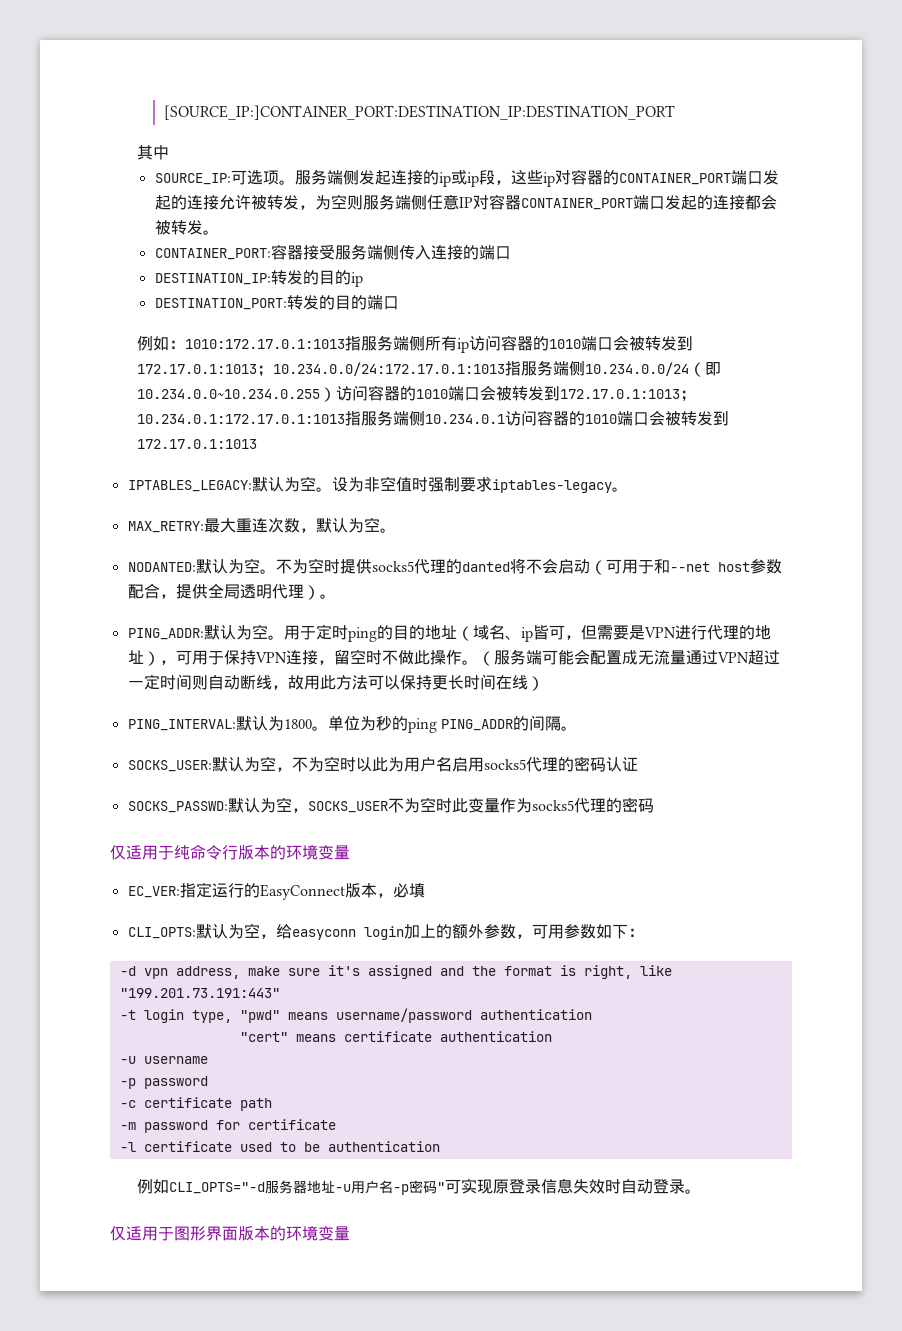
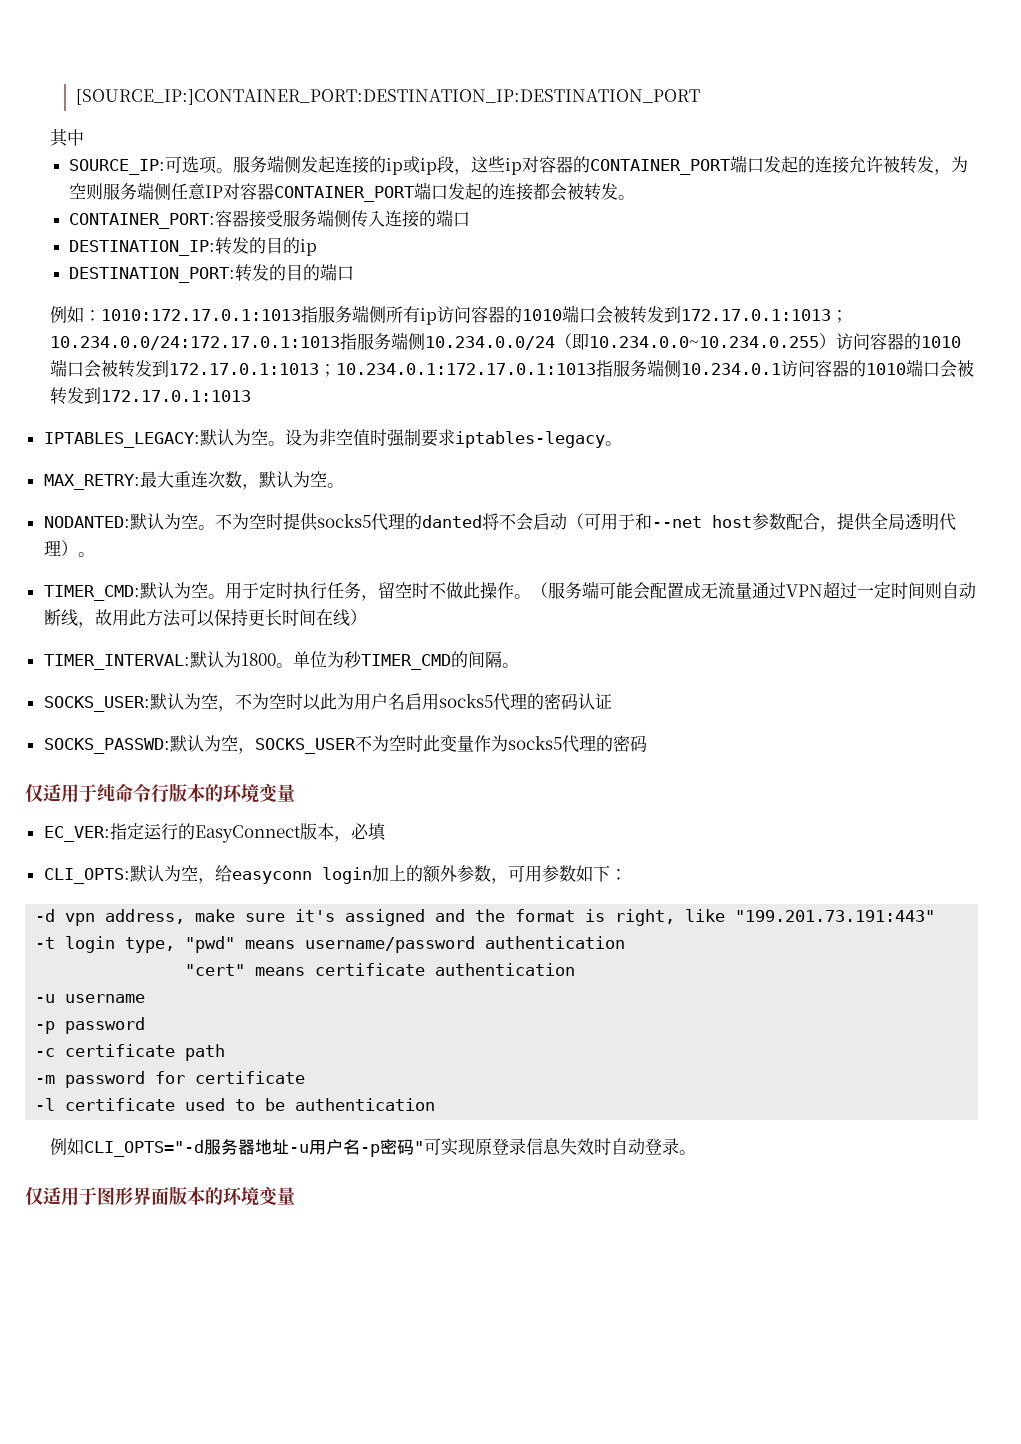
- PING_ADDR:默认为空。
+ TIMER_CMD:默认为空。
- 用于定时ping的目的地址（域名、ip皆可，但需要是VPN进行代理的地址），可用于保持VPN连接，留空时不做此操作。
+ 用于定时执行任务，留空时不做此操作。
- PING_INTERVAL:默认为1800。
+ TIMER_INTERVAL:默认为1800。
- 单位为秒的ping PING_ADDR的间隔。
+ 单位为秒TIMER_CMD的间隔。

